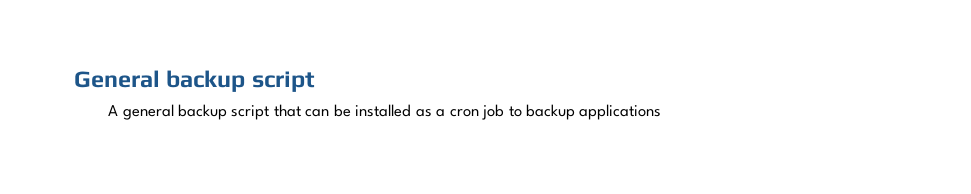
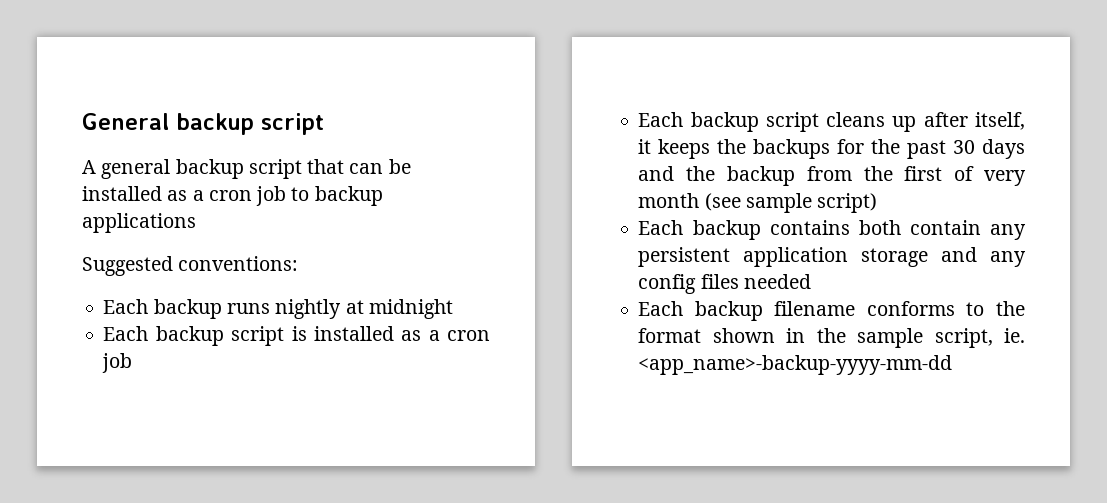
+ Suggested conventions:
+ Each backup runs nightly at midnight
+ Each backup script is installed as a cron job
+ Each backup script cleans up after itself, it keeps the backups for the past 30 days and the backup from the first of very month (see sample script)
+ Each backup contains both contain any persistent application storage and any config files needed
+ Each backup filename conforms to the format shown in the sample script, ie. <app_name>-backup-yyyy-mm-dd

